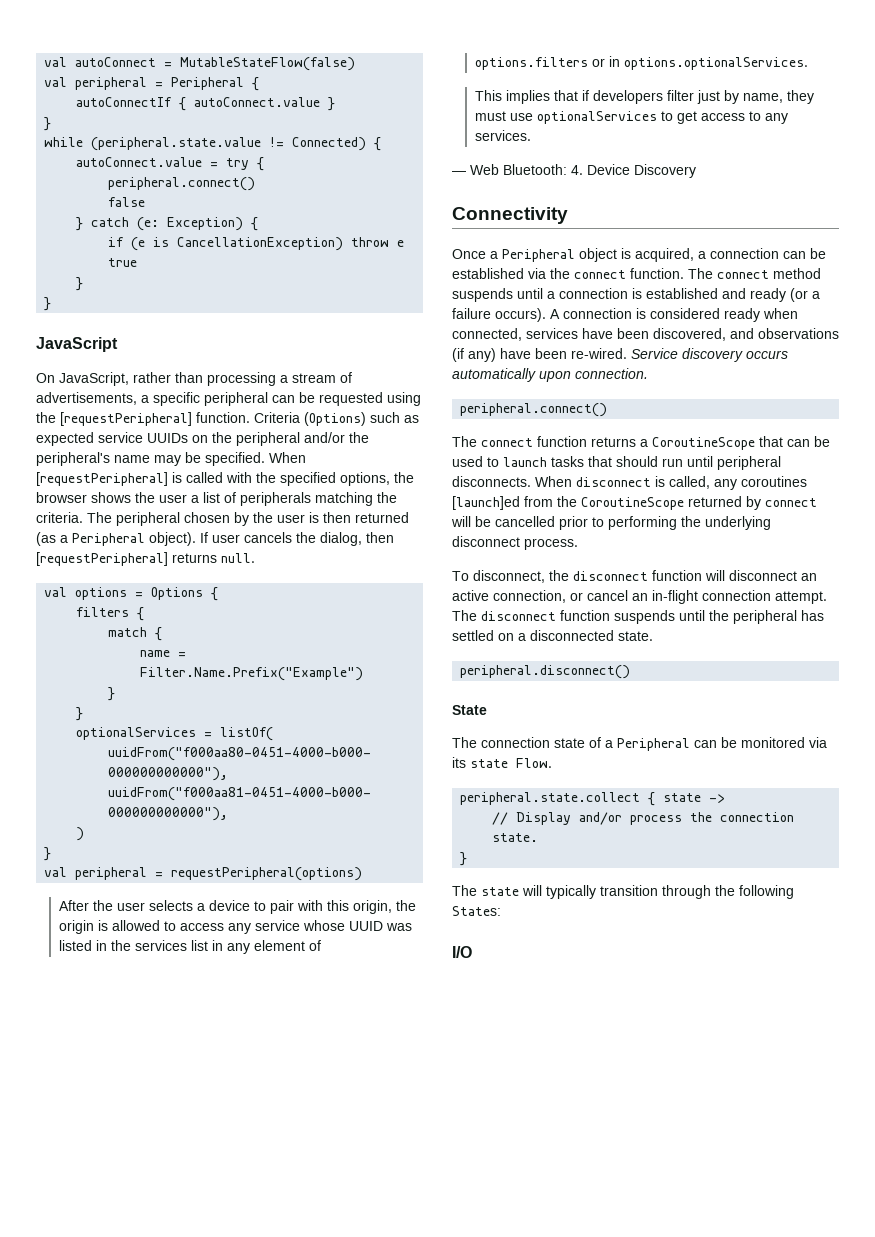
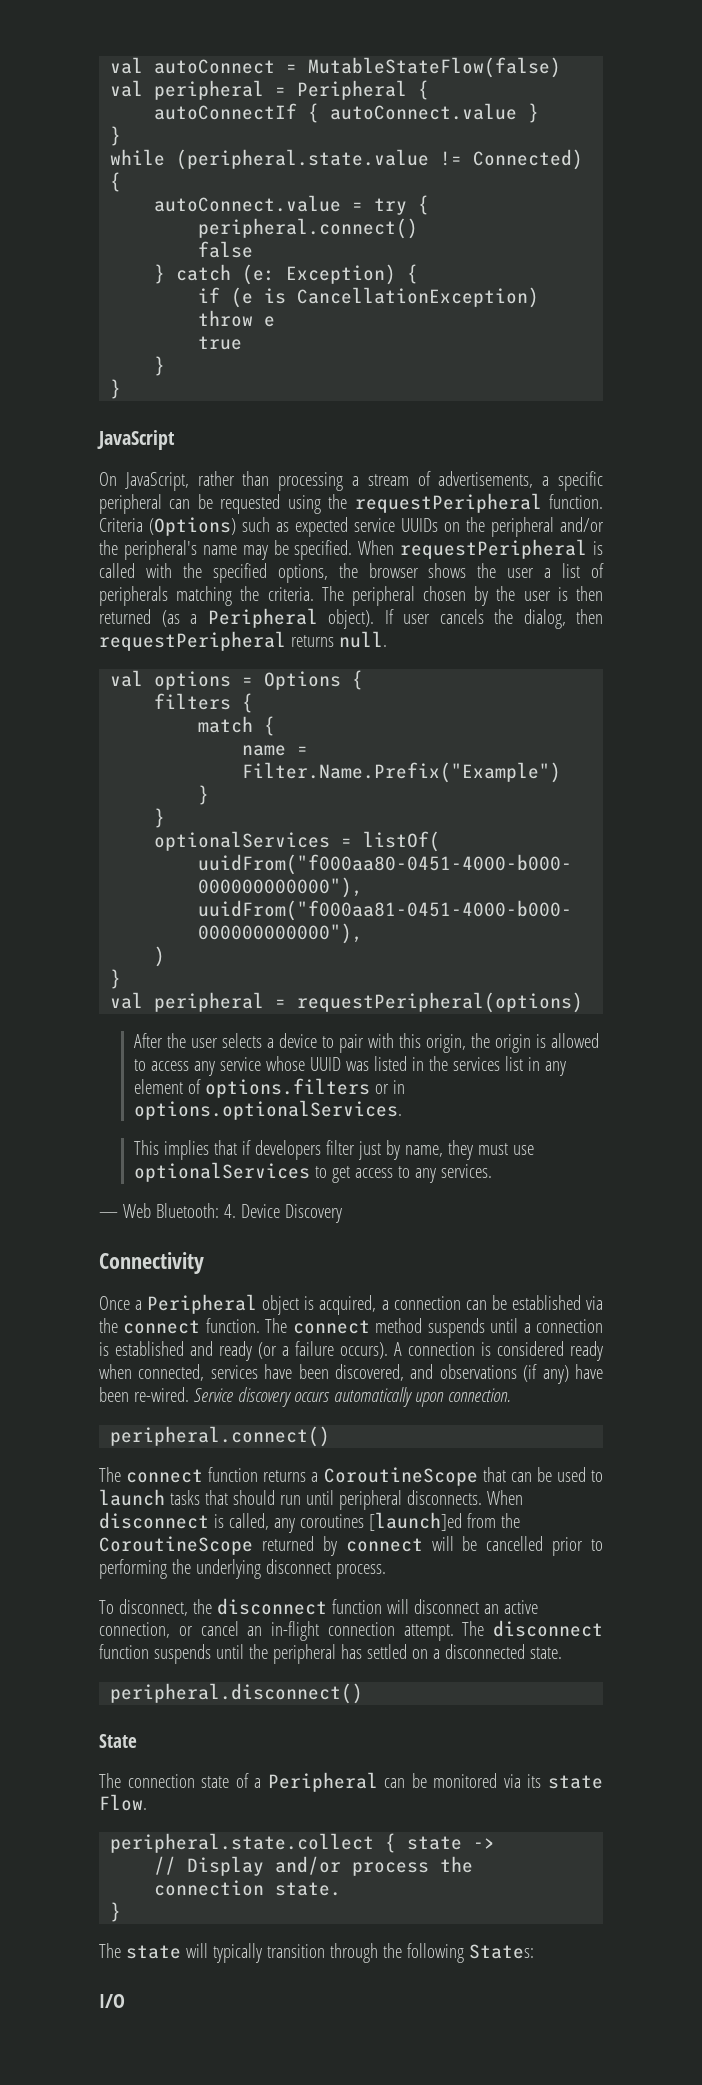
- On JavaScript, rather than processing a stream of advertisements, a specific peripheral can be requested using the [requestPeripheral] function.
+ On JavaScript, rather than processing a stream of advertisements, a specific peripheral can be requested using the requestPeripheral function.
- When [requestPeripheral] is called with the specified options, the browser shows the user a list of peripherals matching the criteria.
+ When requestPeripheral is called with the specified options, the browser shows the user a list of peripherals matching the criteria.
- If user cancels the dialog, then [requestPeripheral] returns null.
+ If user cancels the dialog, then requestPeripheral returns null.

